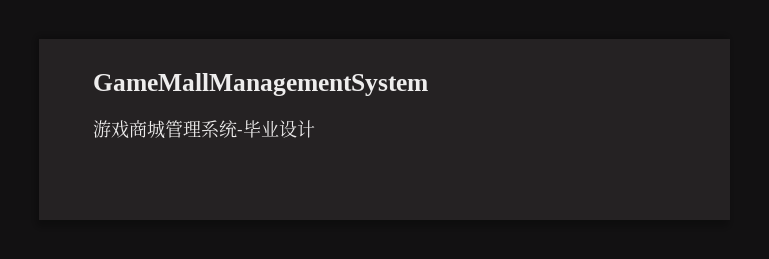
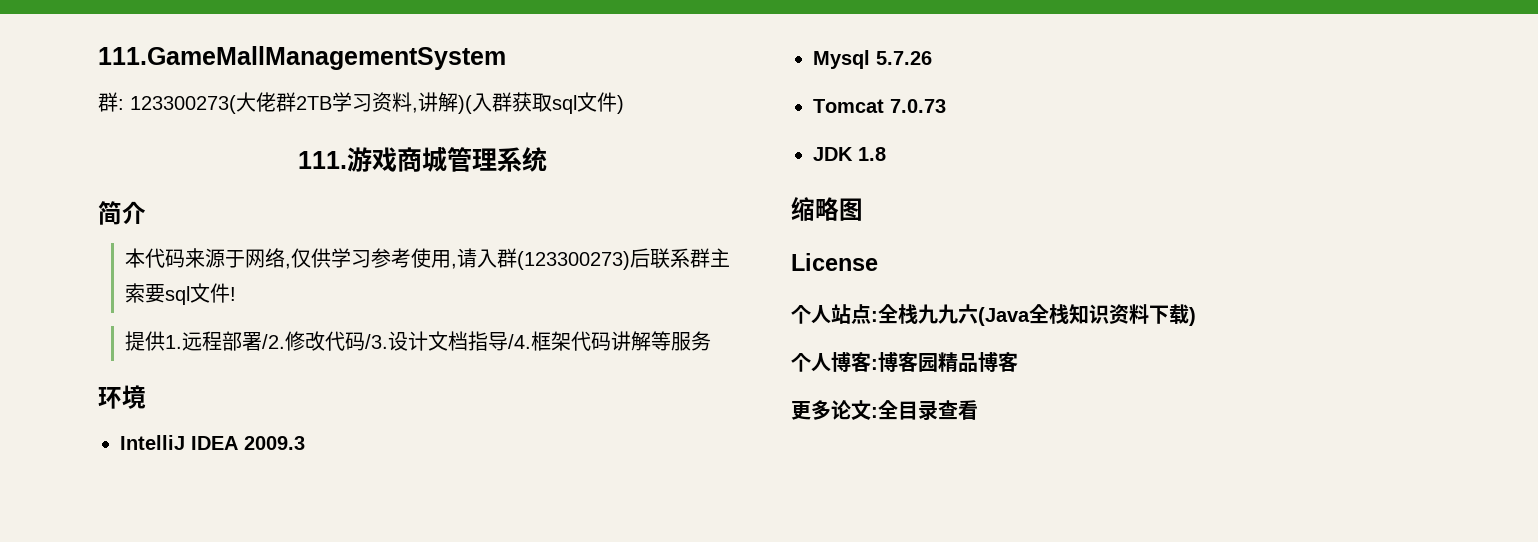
- GameMallManagementSystem
- 游戏商城管理系统-毕业设计
+ 111.GameMallManagementSystem
+ 群: 123300273(大佬群2TB学习资料,讲解)(入群获取sql文件)
+ 111.游戏商城管理系统
+ 简介
+ 本代码来源于网络,仅供学习参考使用,请入群(123300273)后联系群主索要sql文件!
+ 提供1.远程部署/2.修改代码/3.设计文档指导/4.框架代码讲解等服务
+ 环境
+ IntelliJ IDEA 2009.3
+ Mysql 5.7.26
+ Tomcat 7.0.73
+ JDK 1.8
+ 缩略图
+ License
+ 个人站点:全栈九九六(Java全栈知识资料下载)
+ 个人博客:博客园精品博客
+ 更多论文:全目录查看

